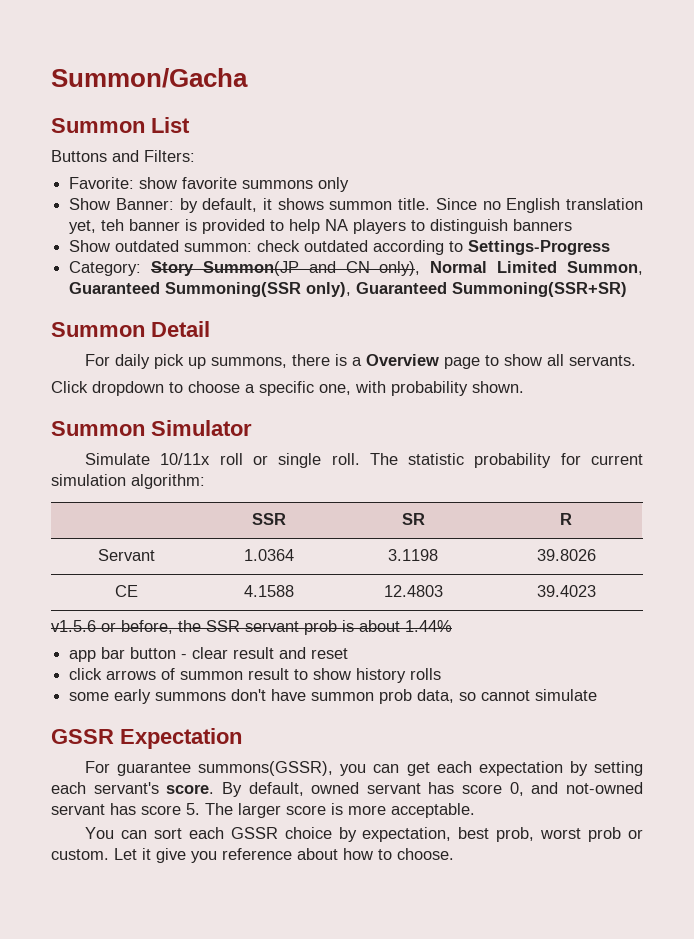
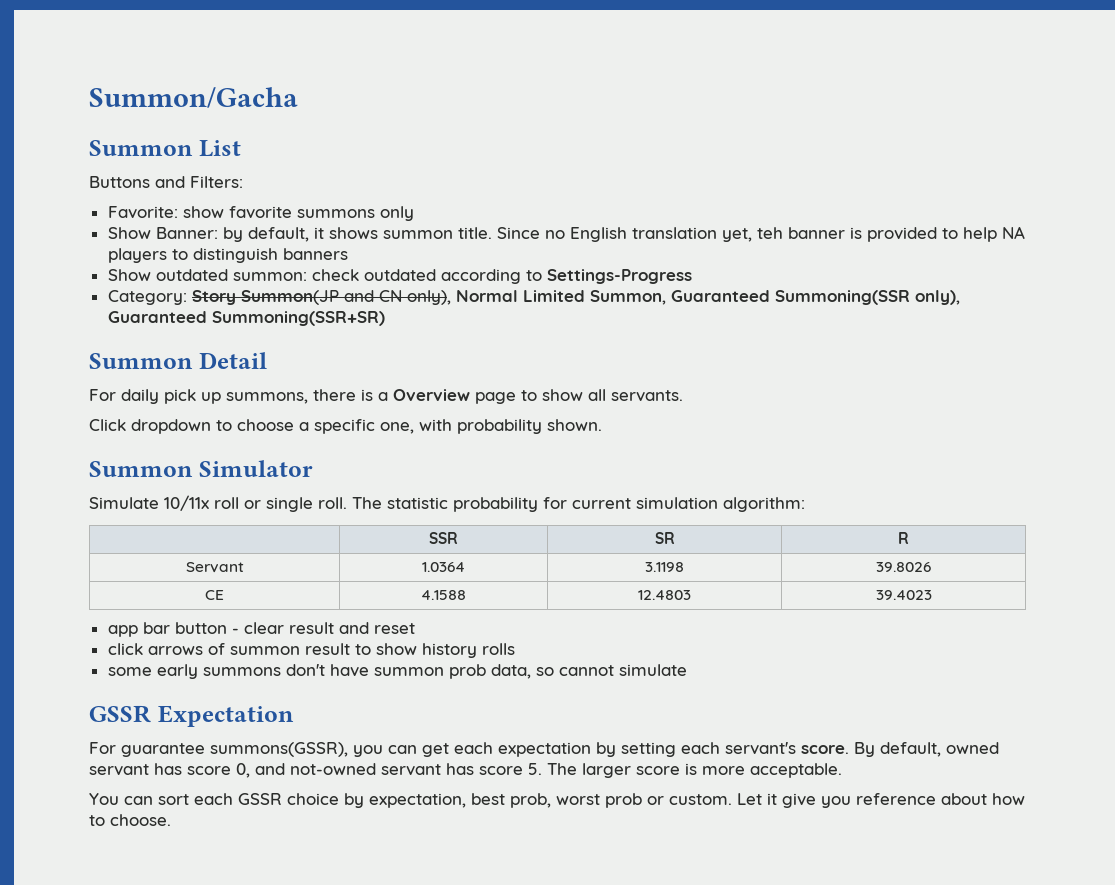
- v1.5.6 or before, the SSR servant prob is about 1.44%

